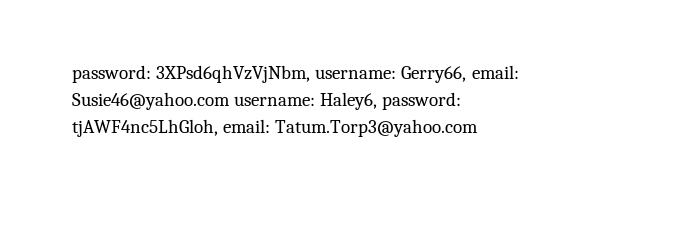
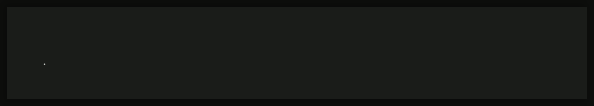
- password: 3XPsd6qhVzVjNbm, username: Gerry66, email: Susie46@yahoo.com username: Haley6, password: tjAWF4nc5LhGloh, email: Tatum.Torp3@yahoo.com
+ .

